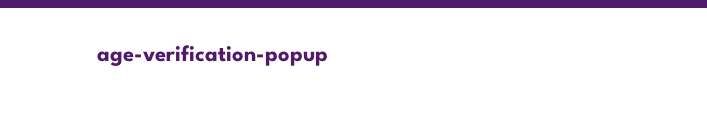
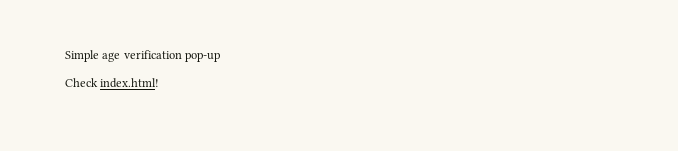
- age-verification-popup
+ Simple age verification pop-up
+ Check index.html!

